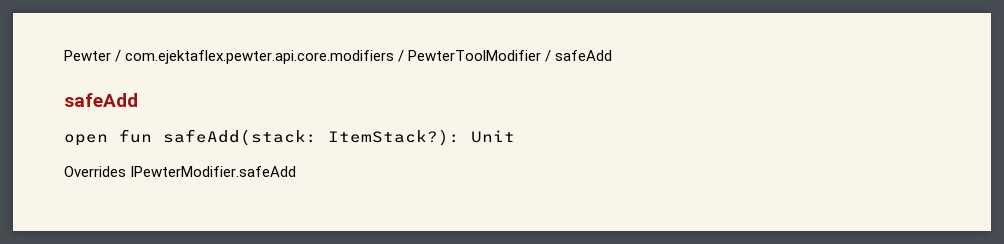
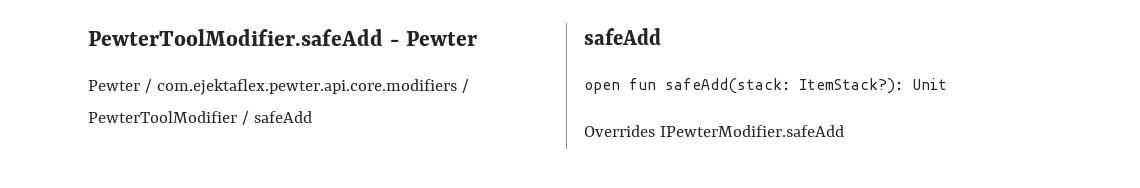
+ PewterToolModifier.safeAdd - Pewter

